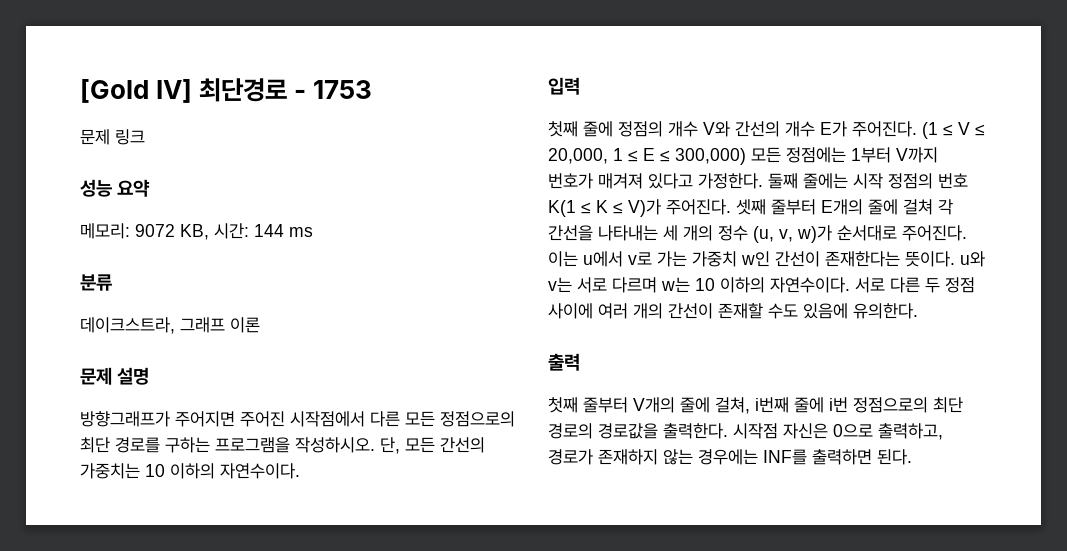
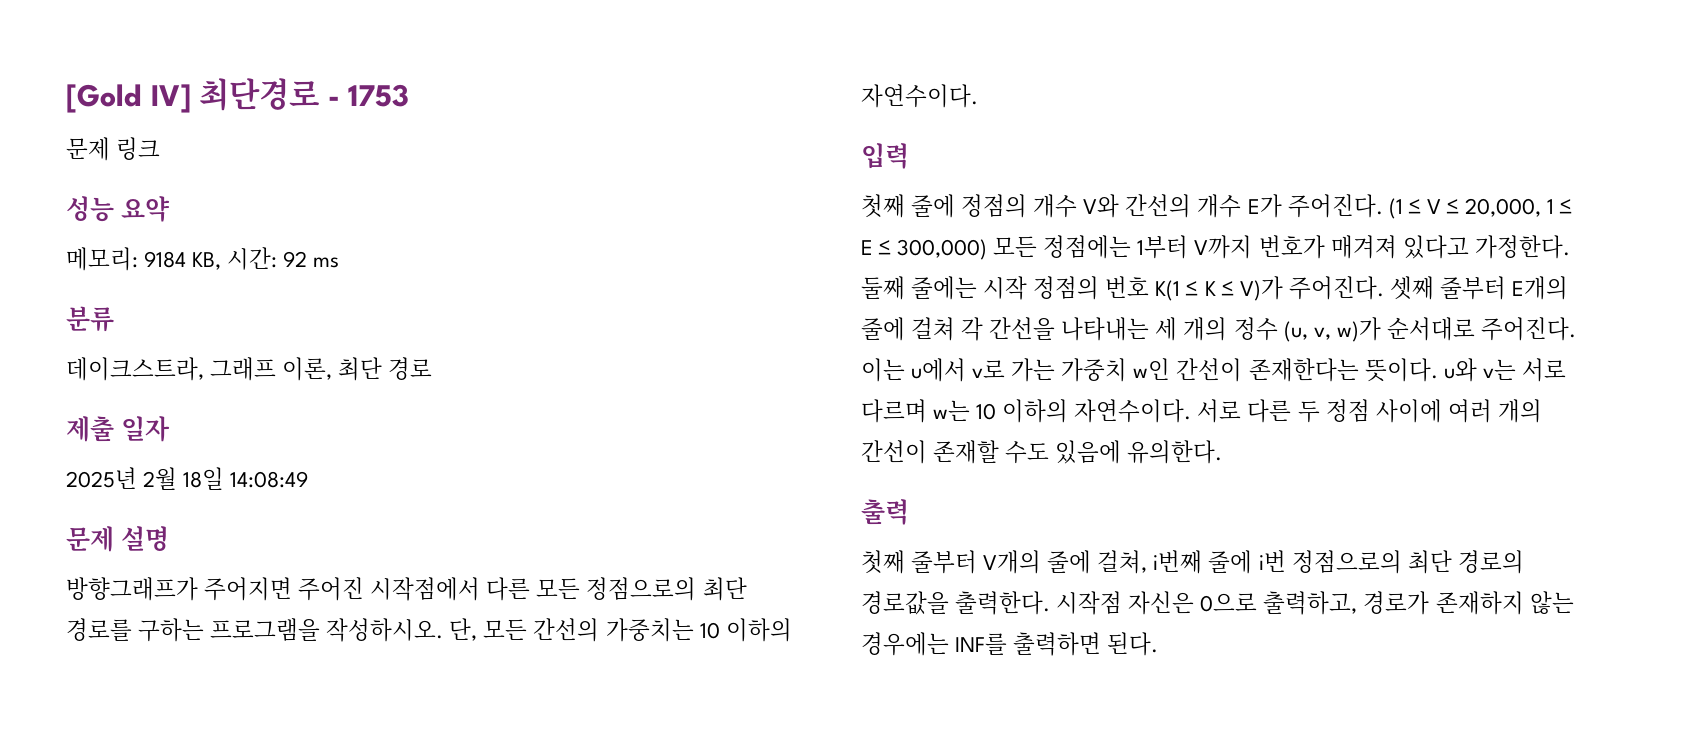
- 메모리: 9072 KB, 시간: 144 ms
+ 메모리: 9184 KB, 시간: 92 ms
- 데이크스트라, 그래프 이론
+ 데이크스트라, 그래프 이론, 최단 경로
+ 제출 일자
+ 2025년 2월 18일 14:08:49

